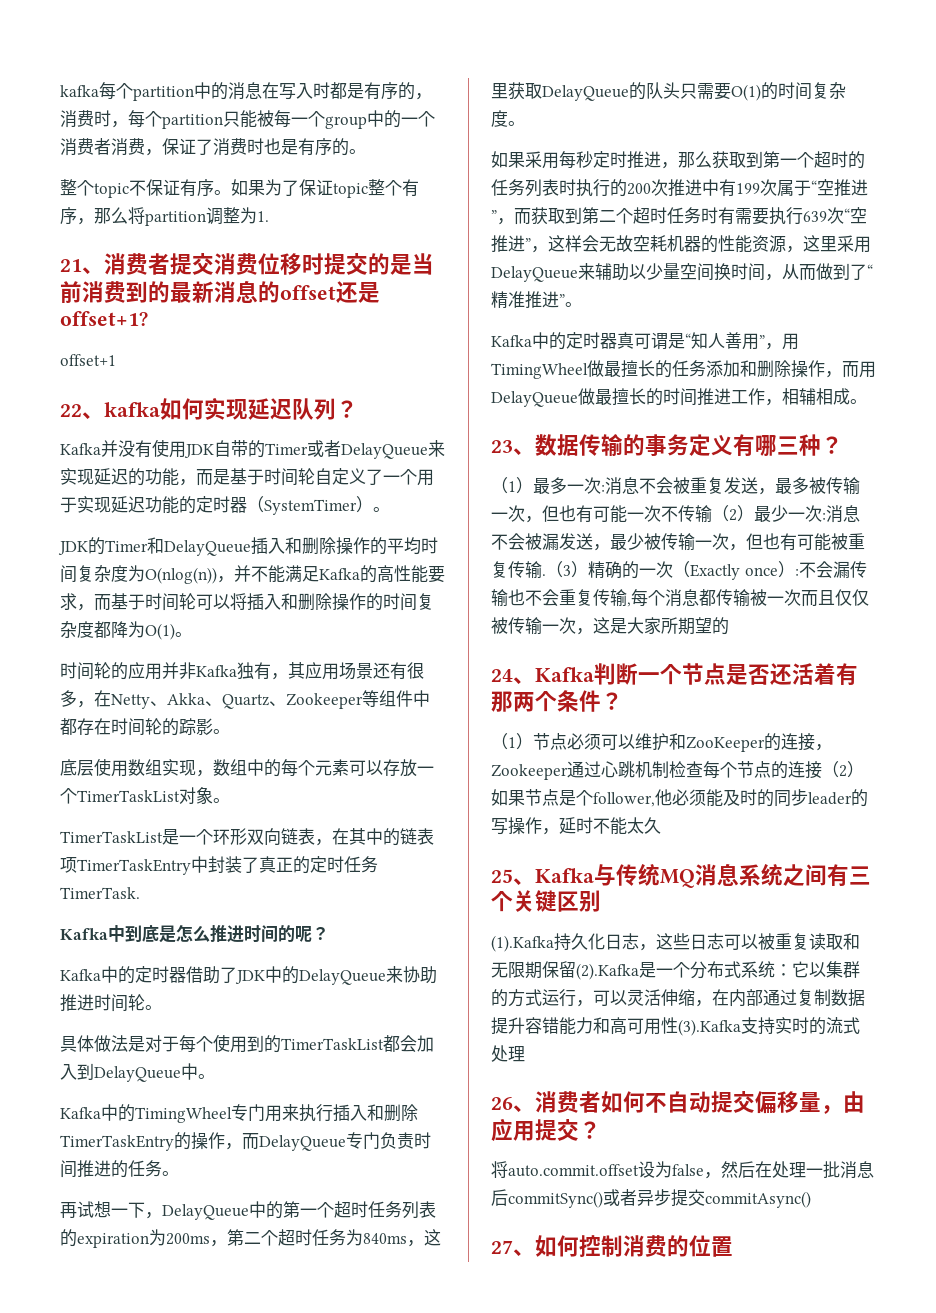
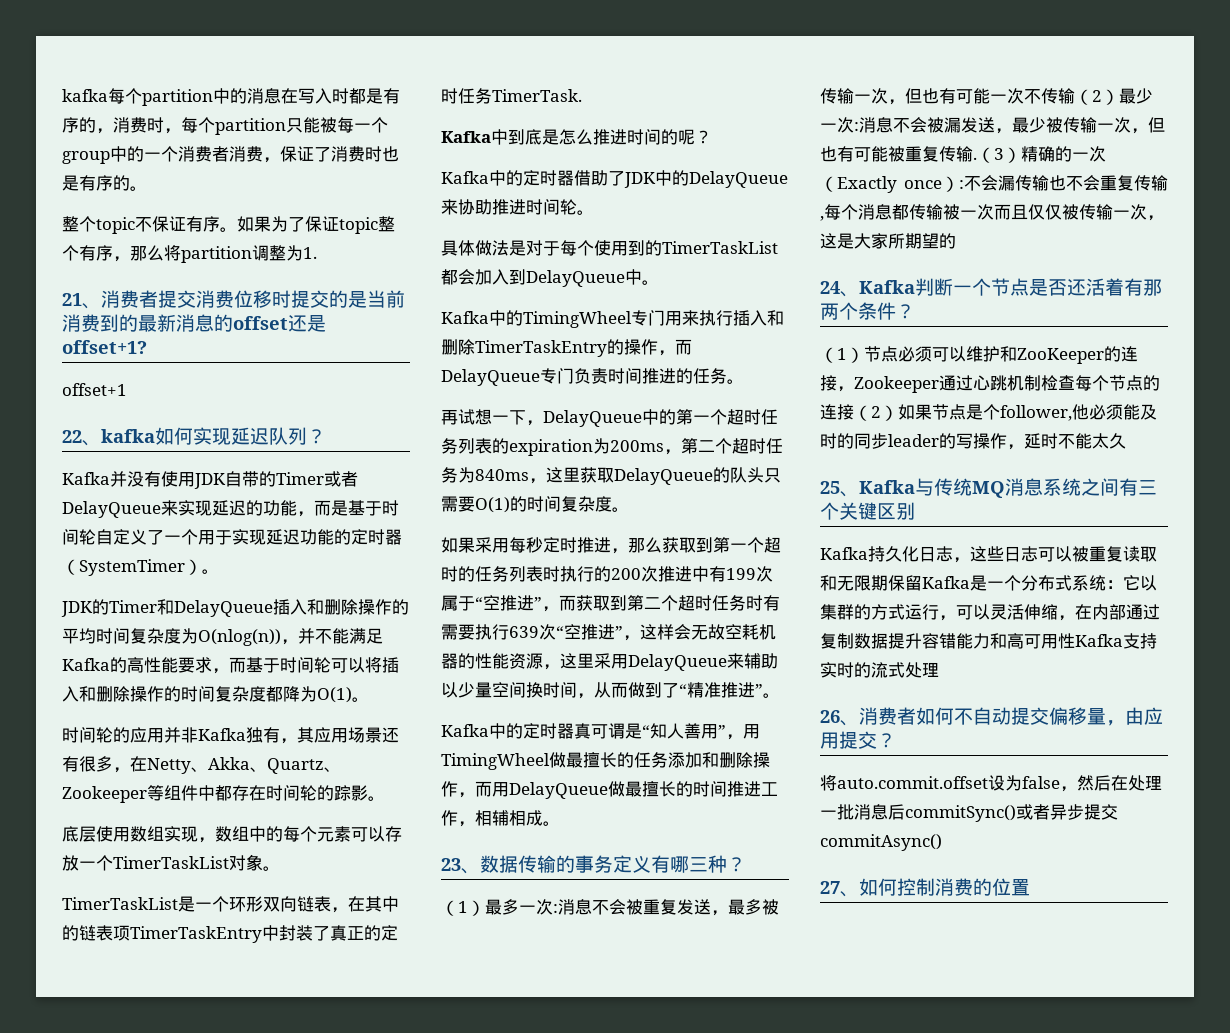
- (1).Kafka持久化日志，这些日志可以被重复读取和无限期保留(2).Kafka是一个分布式系统：它以集群的方式运行，可以灵活伸缩，在内部通过复制数据提升容错能力和高可用性(3).Kafka支持实时的流式处理
+ Kafka持久化日志，这些日志可以被重复读取和无限期保留Kafka是一个分布式系统：它以集群的方式运行，可以灵活伸缩，在内部通过复制数据提升容错能力和高可用性Kafka支持实时的流式处理

